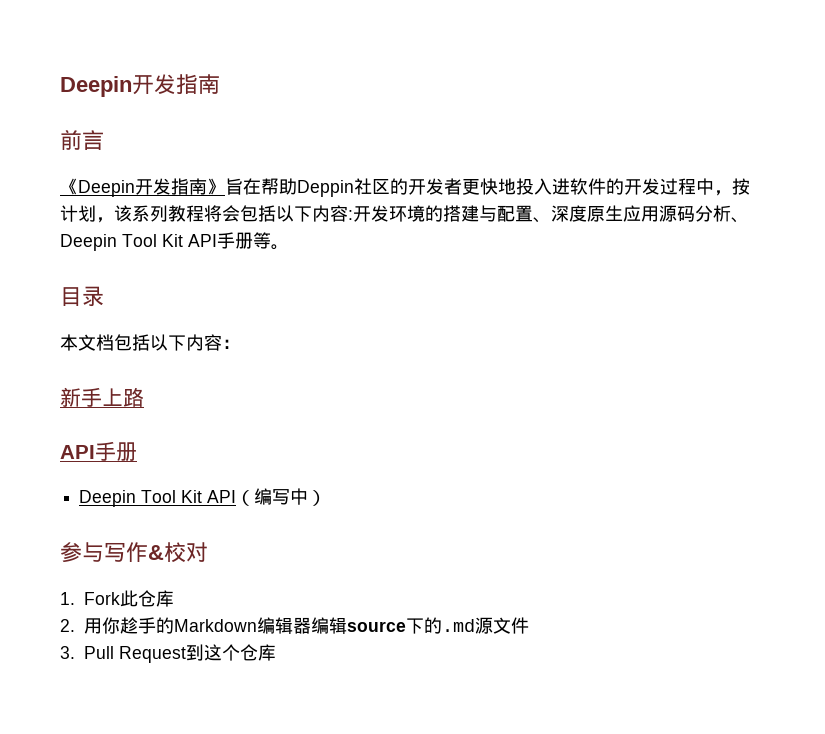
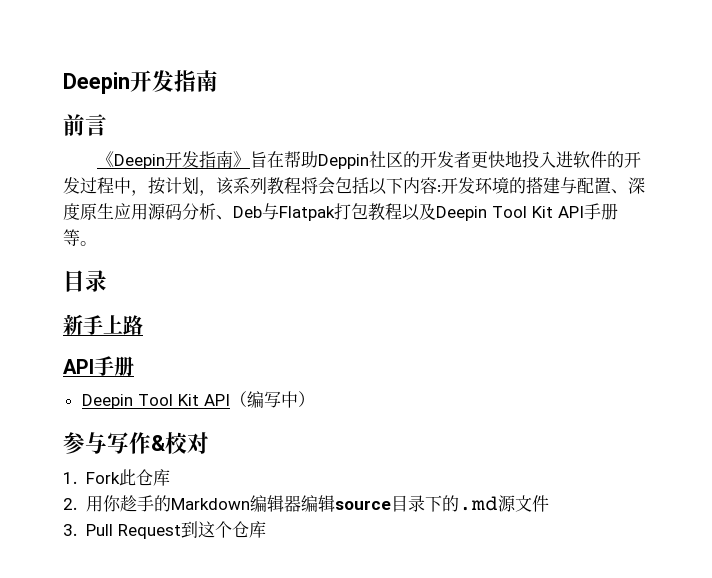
- 《Deepin开发指南》旨在帮助Deppin社区的开发者更快地投入进软件的开发过程中，按计划，该系列教程将会包括以下内容:开发环境的搭建与配置、深度原生应用源码分析、Deepin Tool Kit API手册等。
+ 《Deepin开发指南》旨在帮助Deppin社区的开发者更快地投入进软件的开发过程中，按计划，该系列教程将会包括以下内容:开发环境的搭建与配置、深度原生应用源码分析、Deb与Flatpak打包教程以及Deepin Tool Kit API手册等。
- 本文档包括以下内容：
- 2.用你趁手的Markdown编辑器编辑source下的.md源文件
+ 2.用你趁手的Markdown编辑器编辑source目录下的.md源文件

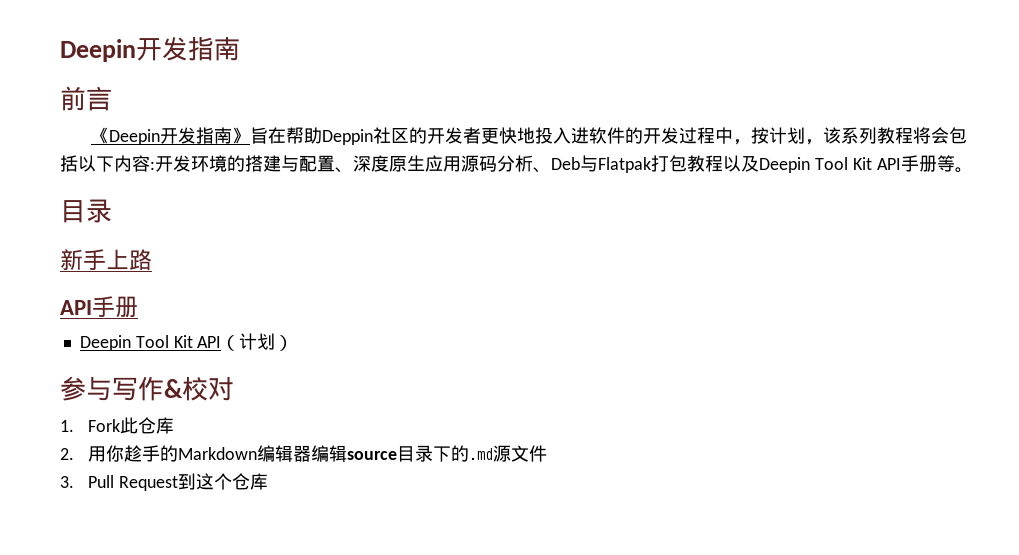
- Deepin Tool Kit API（编写中）
+ Deepin Tool Kit API（计划）

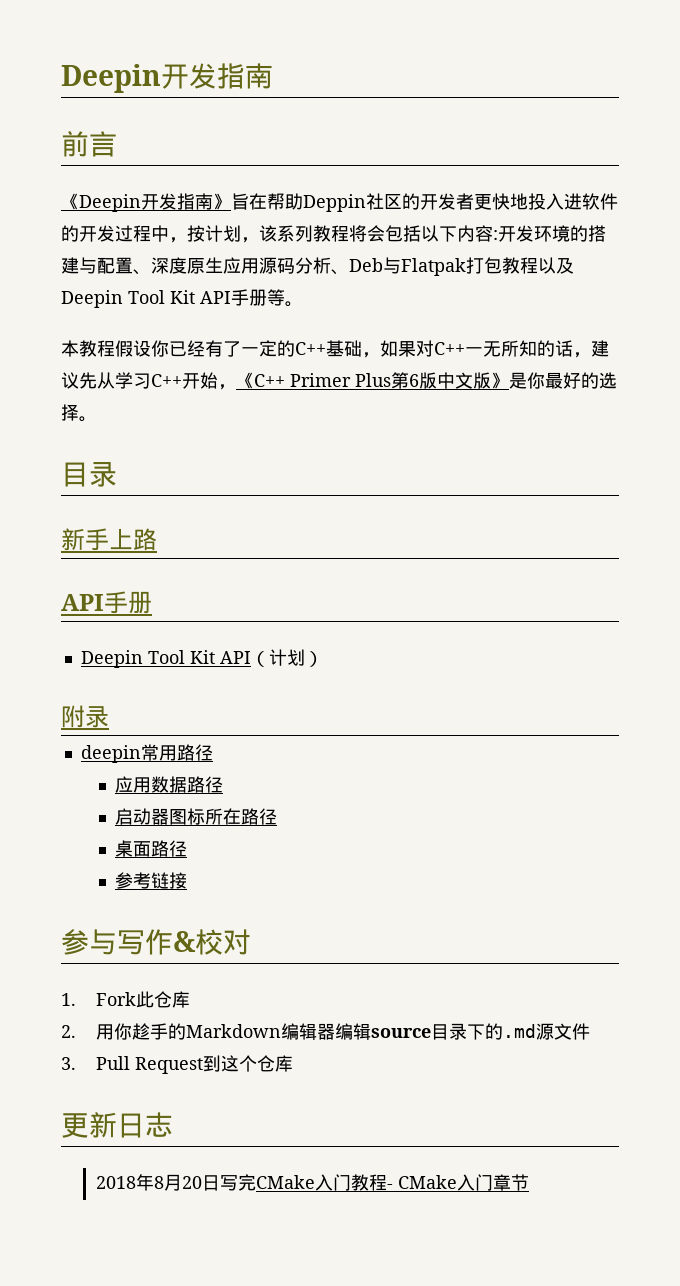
+ 本教程假设你已经有了一定的C++基础，如果对C++一无所知的话，建议先从学习C++开始，《C++ Primer Plus第6版中文版》是你最好的选择。
+ 附录
+ deepin常用路径
+ 应用数据路径
+ 启动器图标所在路径
+ 桌面路径
+ 参考链接
+ 更新日志
+ 2018年8月20日写完CMake入门教程- CMake入门章节

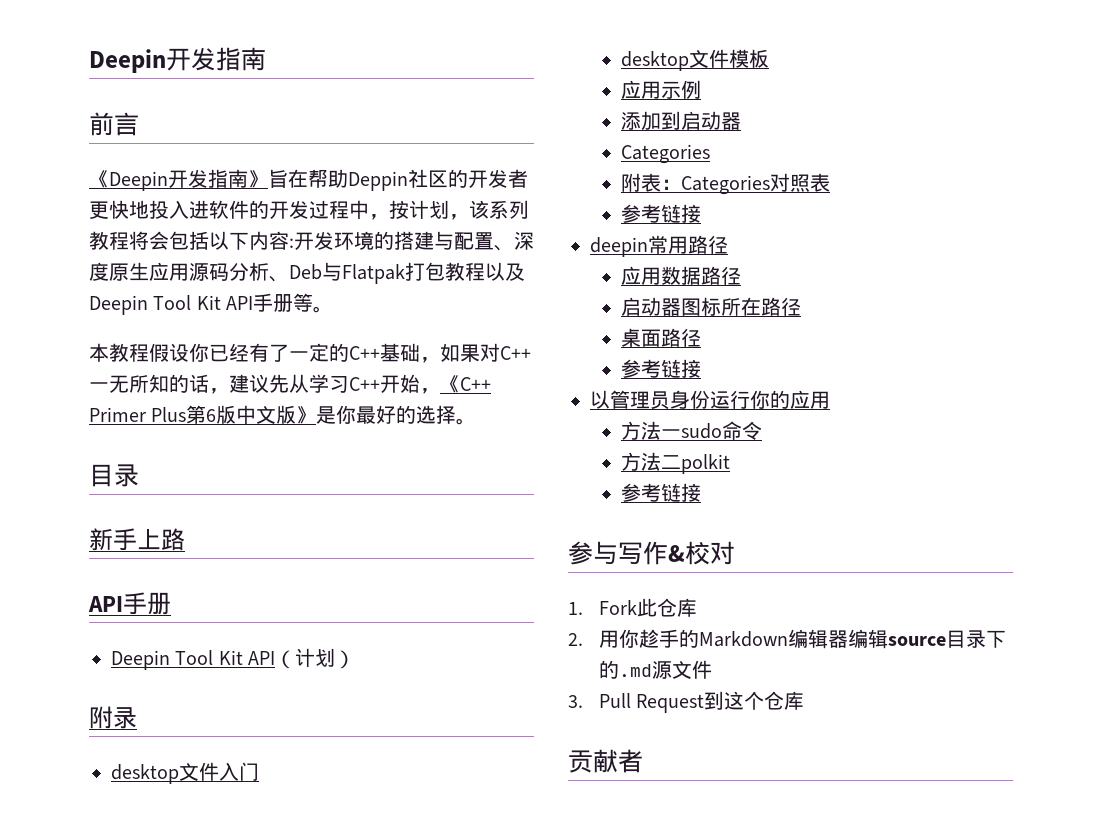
+ desktop文件入门
+ desktop文件模板
+ 应用示例
+ 添加到启动器
+ Categories
+ 附表：Categories对照表
+ 参考链接
+ 以管理员身份运行你的应用
+ 方法一sudo命令
+ 方法二polkit
+ 参考链接
- 更新日志
- 2018年8月20日写完CMake入门教程- CMake入门章节
+ 贡献者

